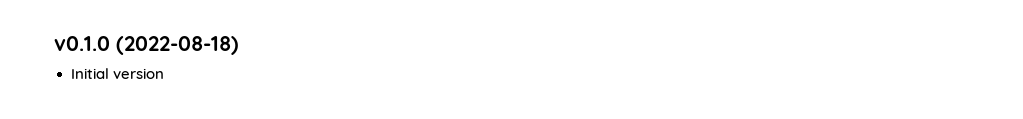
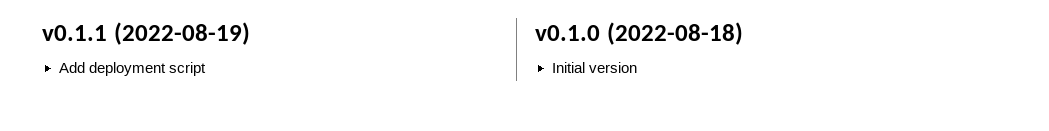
+ v0.1.1 (2022-08-19)
+ Add deployment script

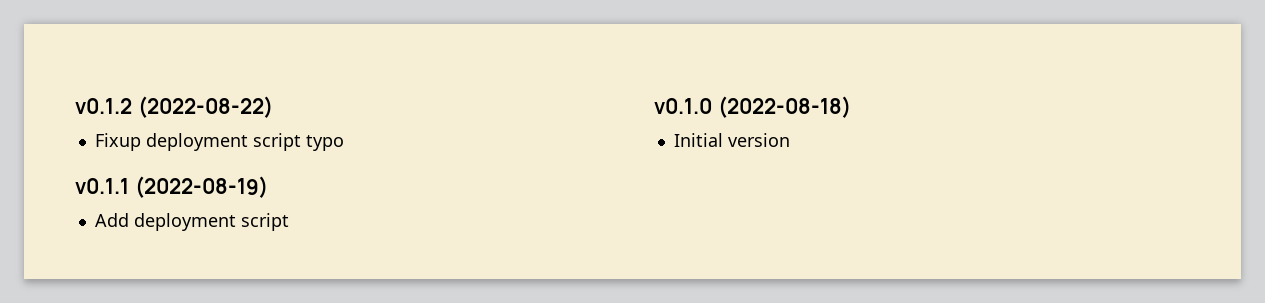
+ v0.1.2 (2022-08-22)
+ Fixup deployment script typo

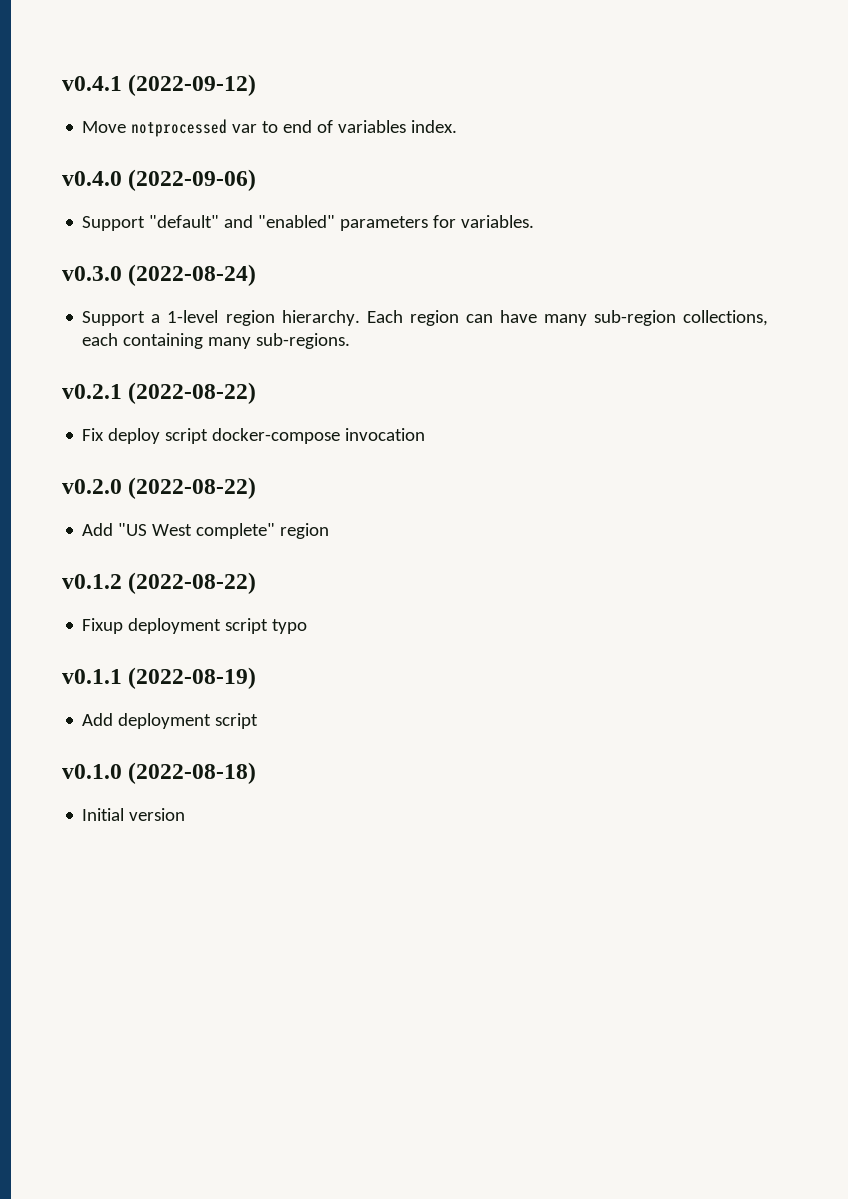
+ v0.4.1 (2022-09-12)
+ Move notprocessed var to end of variables index.
+ v0.4.0 (2022-09-06)
+ Support "default" and "enabled" parameters for variables.
+ v0.3.0 (2022-08-24)
+ Support a 1-level region hierarchy. Each region can have many sub-region collections, each containing many sub-regions.
+ v0.2.1 (2022-08-22)
+ Fix deploy script docker-compose invocation
+ v0.2.0 (2022-08-22)
+ Add "US West complete" region

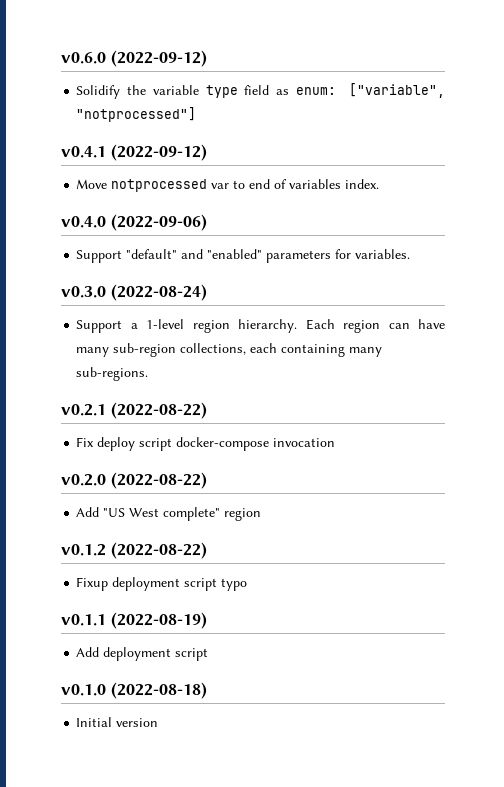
+ v0.6.0 (2022-09-12)
+ Solidify the variable type field as enum: ["variable", "notprocessed"]

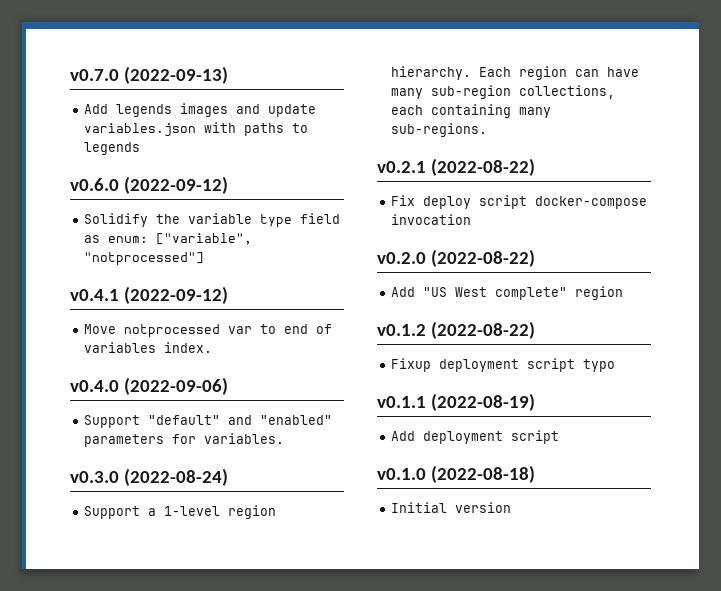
+ v0.7.0 (2022-09-13)
+ Add legends images and update variables.json with paths to legends

